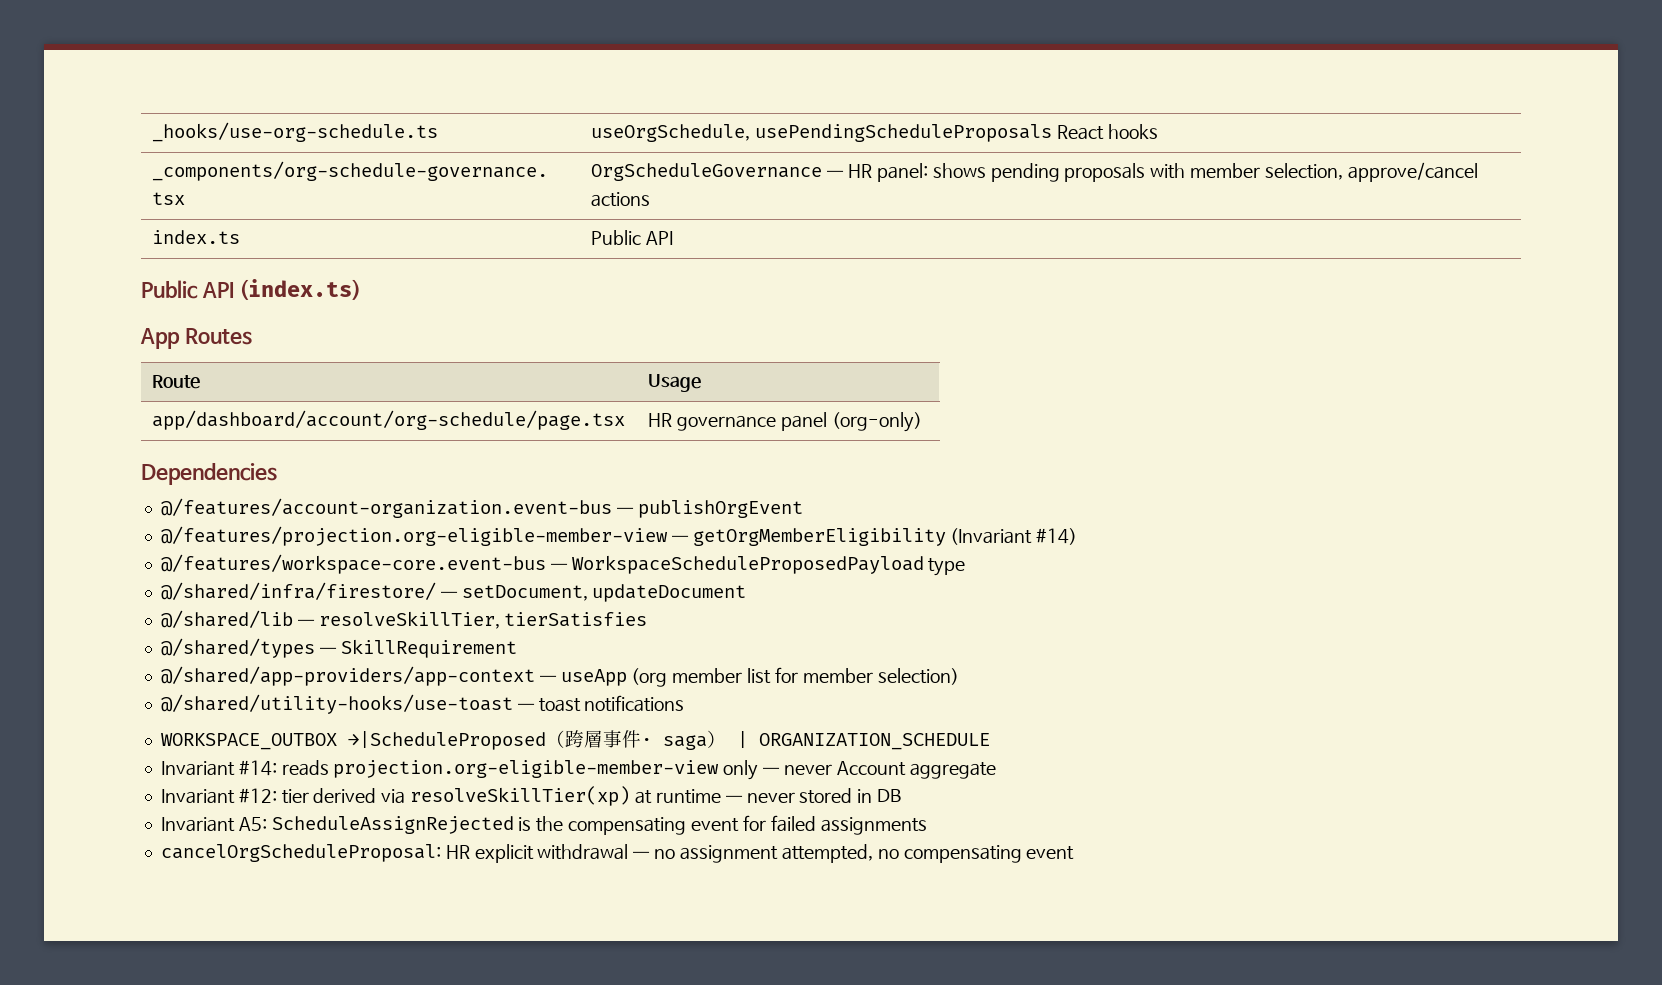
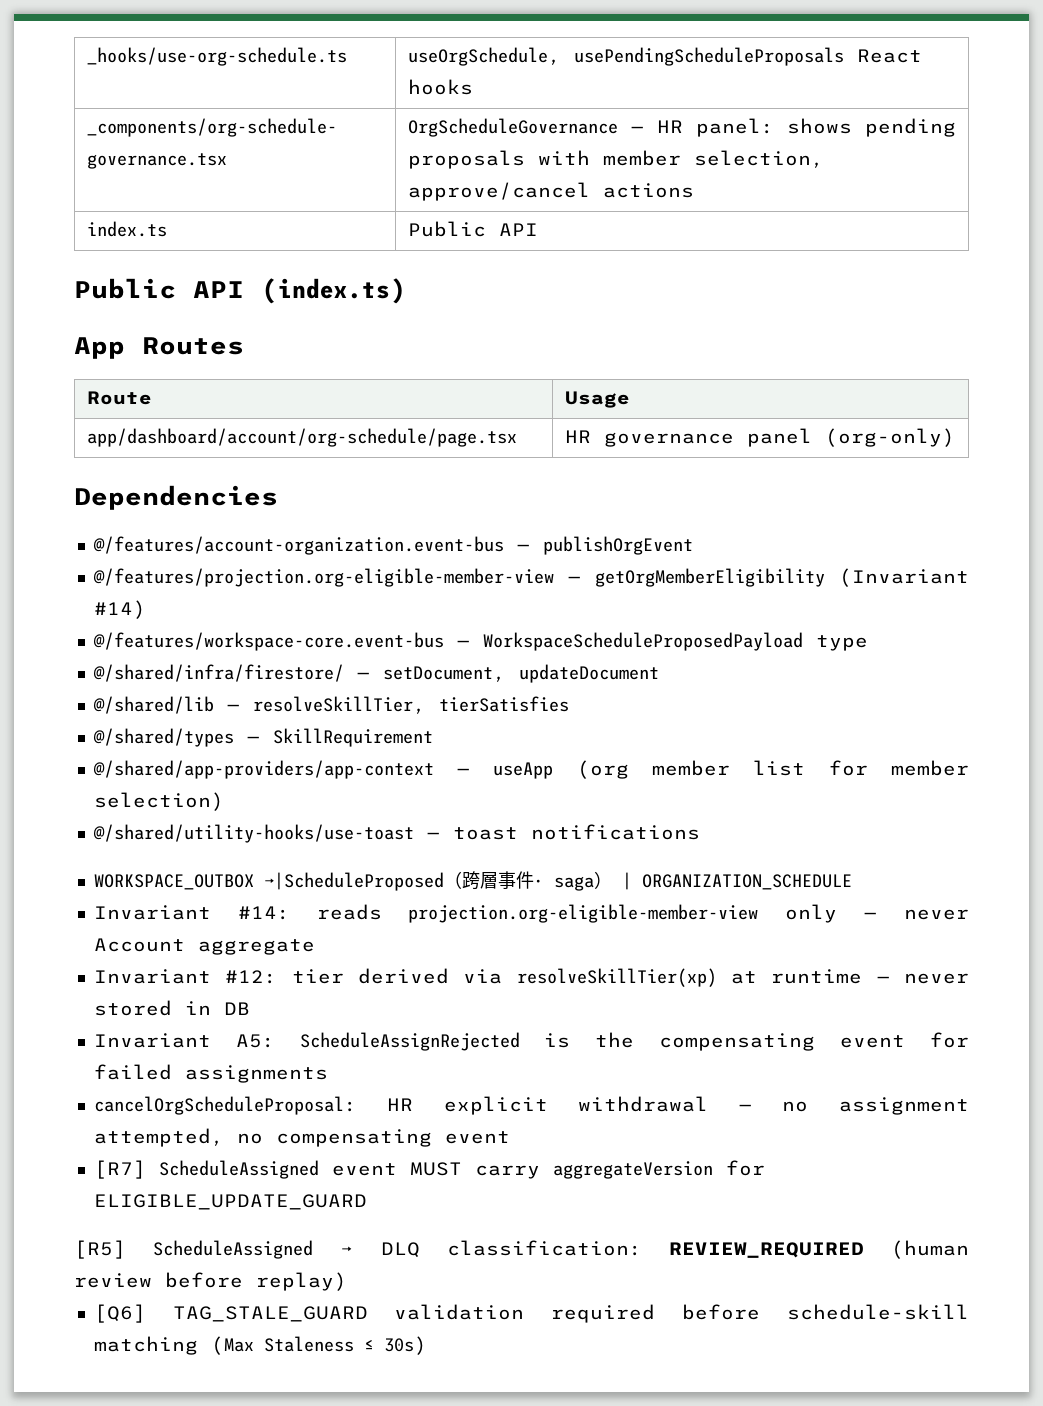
+ [R7] ScheduleAssigned event MUST carry aggregateVersion for ELIGIBLE_UPDATE_GUARD
+ [R5] ScheduleAssigned → DLQ classification: REVIEW_REQUIRED (human review before replay)
+ [Q6] TAG_STALE_GUARD validation required before schedule-skill matching (Max Staleness ≤ 30s)

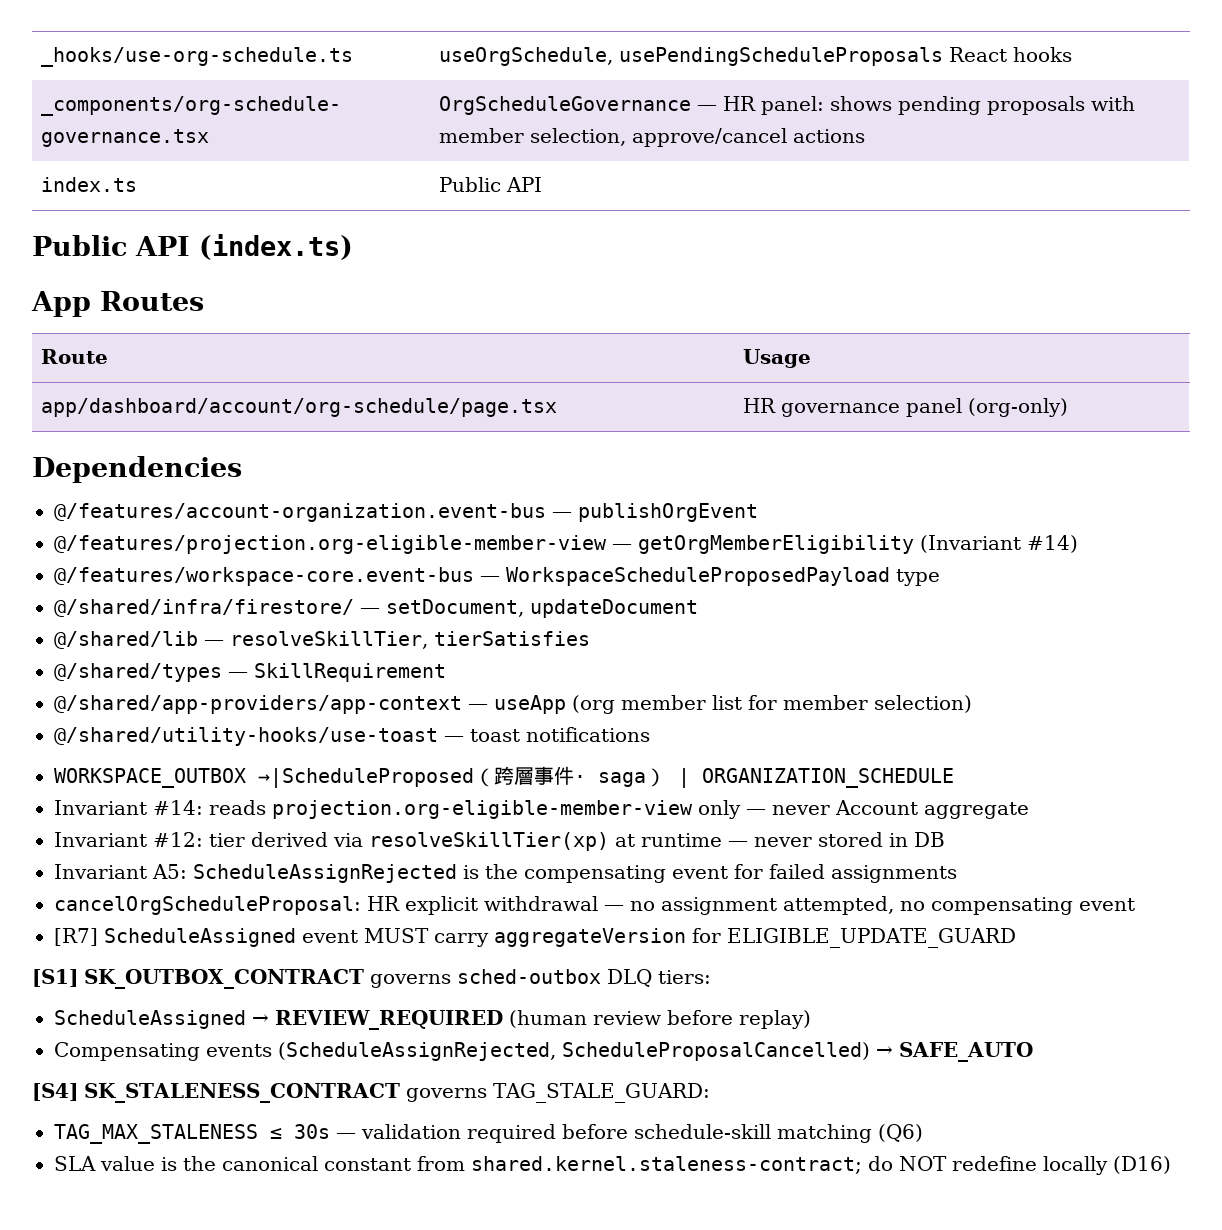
- [R5] ScheduleAssigned → DLQ classification: REVIEW_REQUIRED (human review before replay)
+ [S1] SK_OUTBOX_CONTRACT governs sched-outbox DLQ tiers:
+ ScheduleAssigned → REVIEW_REQUIRED (human review before replay)
- [Q6] TAG_STALE_GUARD validation required before schedule-skill matching (Max Staleness ≤ 30s)
+ Compensating events (ScheduleAssignRejected, ScheduleProposalCancelled) → SAFE_AUTO
+ [S4] SK_STALENESS_CONTRACT governs TAG_STALE_GUARD:
+ TAG_MAX_STALENESS ≤ 30s — validation required before schedule-skill matching (Q6)
+ SLA value is the canonical constant from shared.kernel.staleness-contract; do NOT redefine locally (D16)

